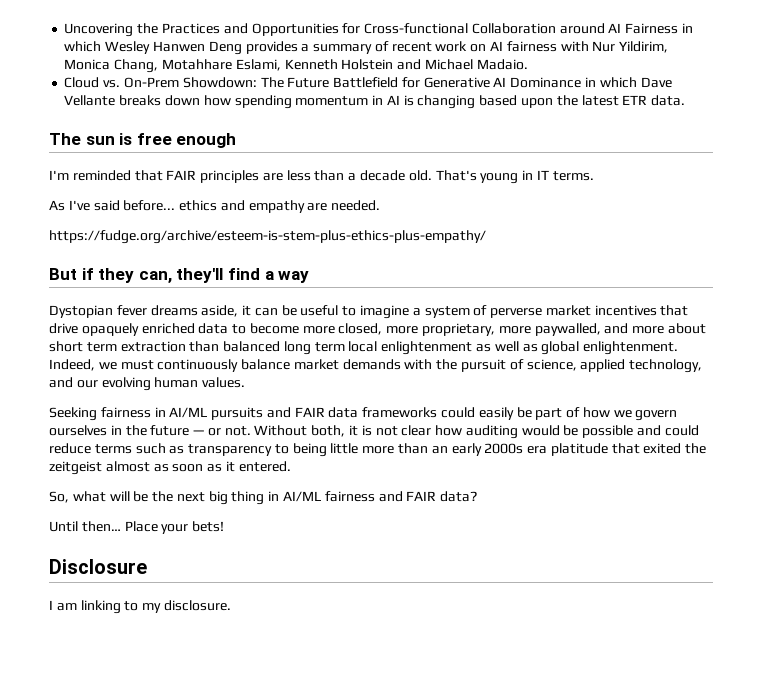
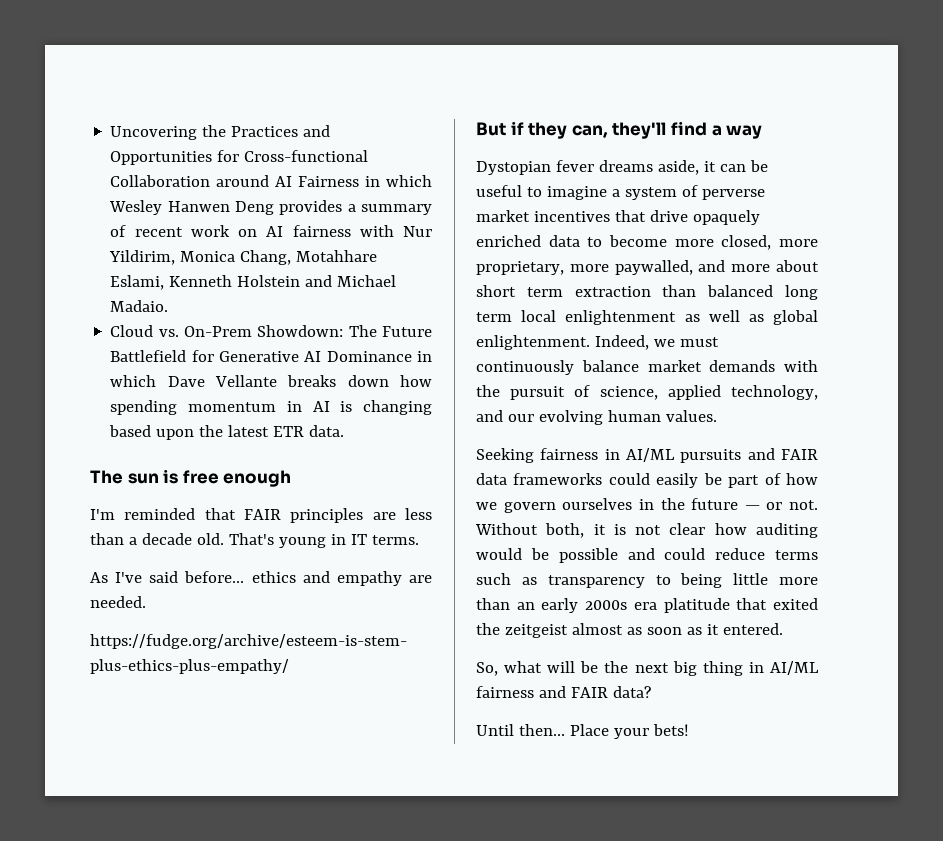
- Disclosure
- I am linking to my disclosure.

